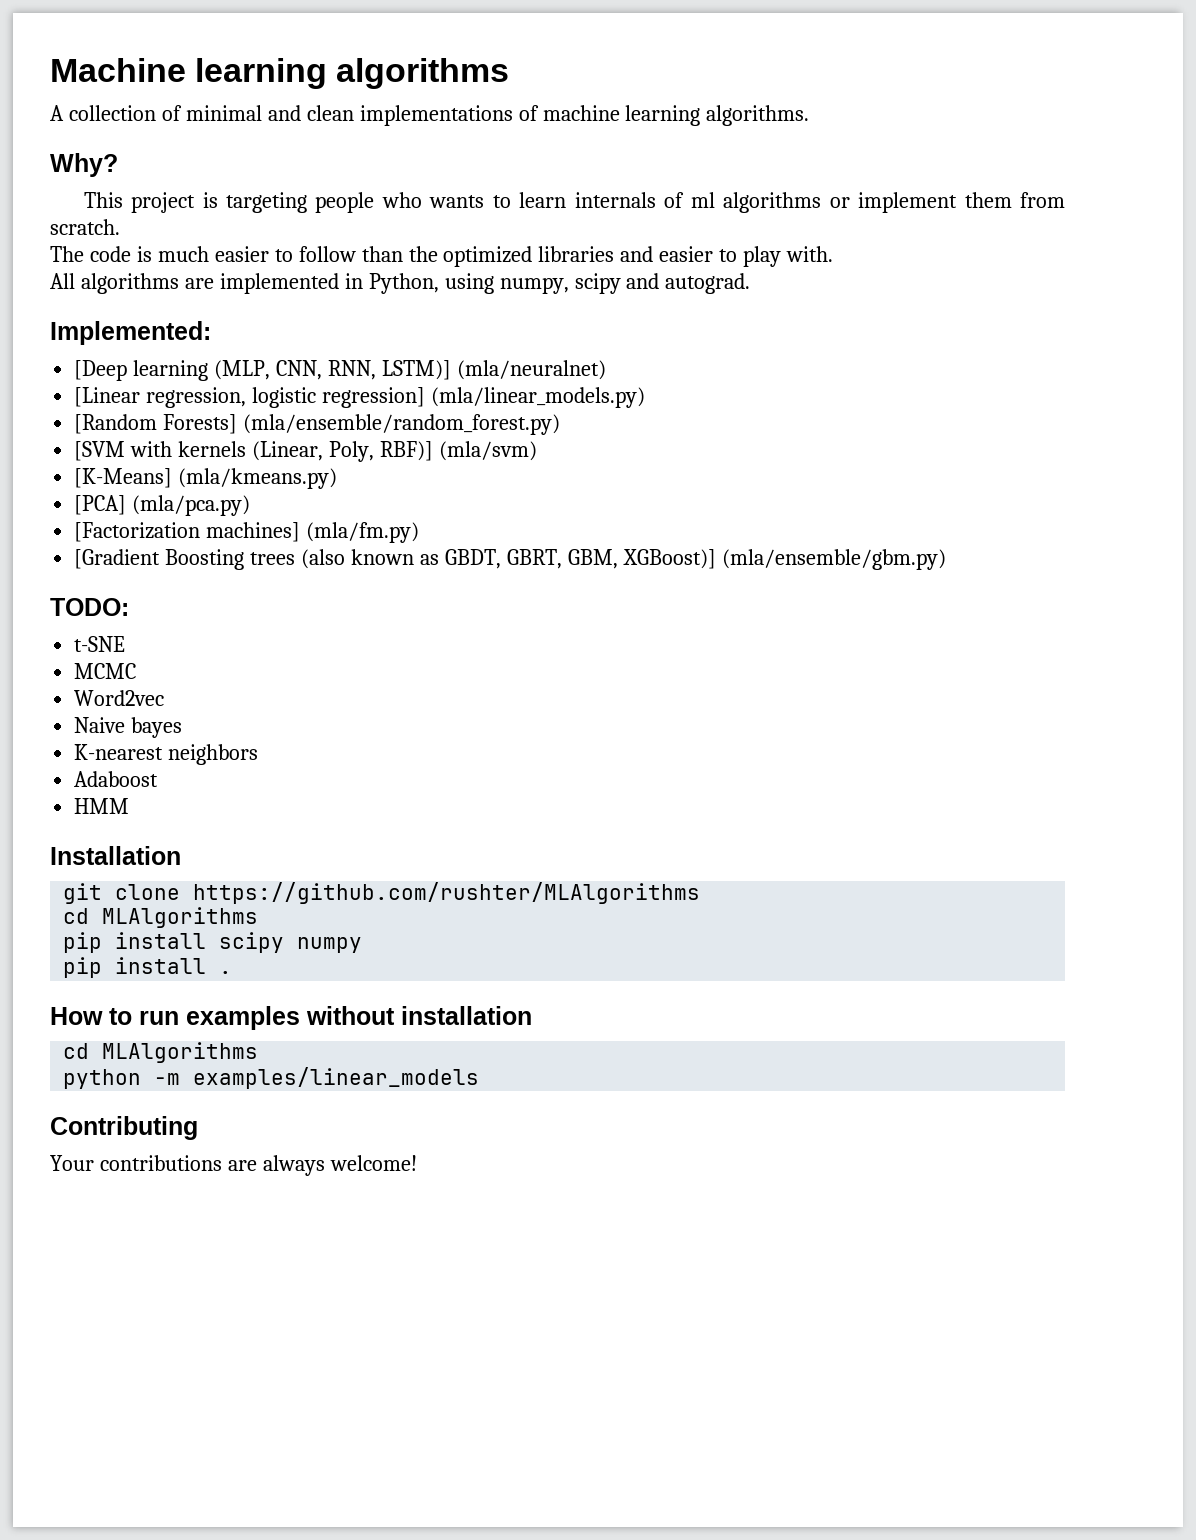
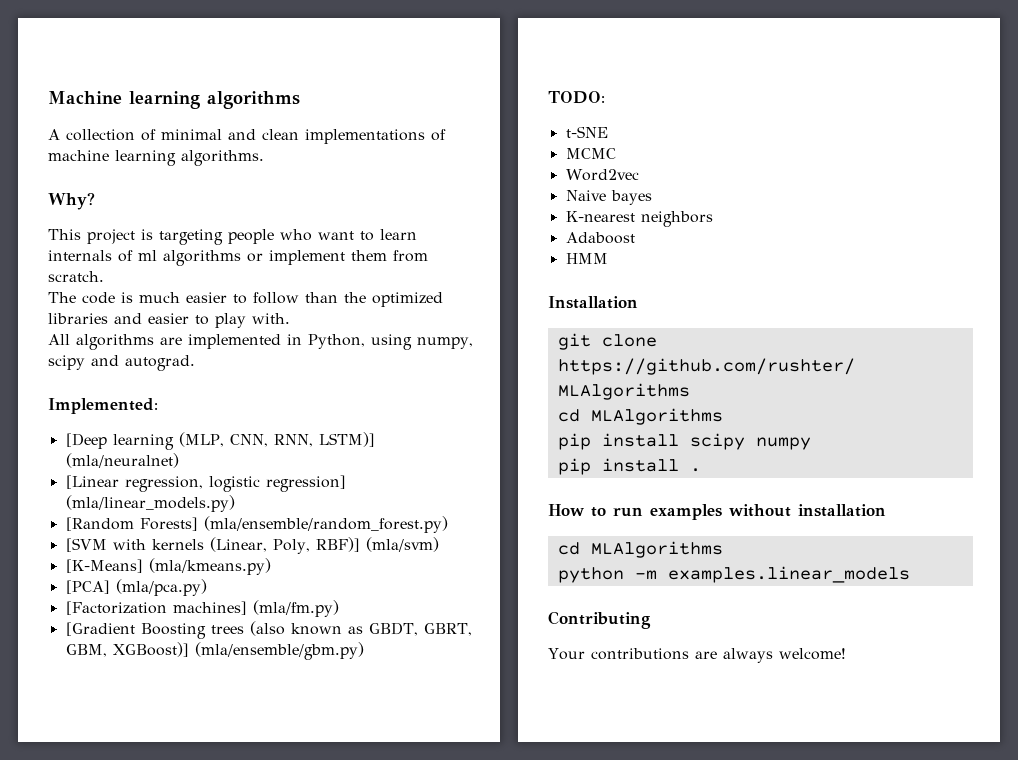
- This project is targeting people who wants to learn internals of ml algorithms or implement them from scratch.
+ This project is targeting people who want to learn internals of ml algorithms or implement them from scratch.
- python -m examples/linear_models
+ python -m examples.linear_models

